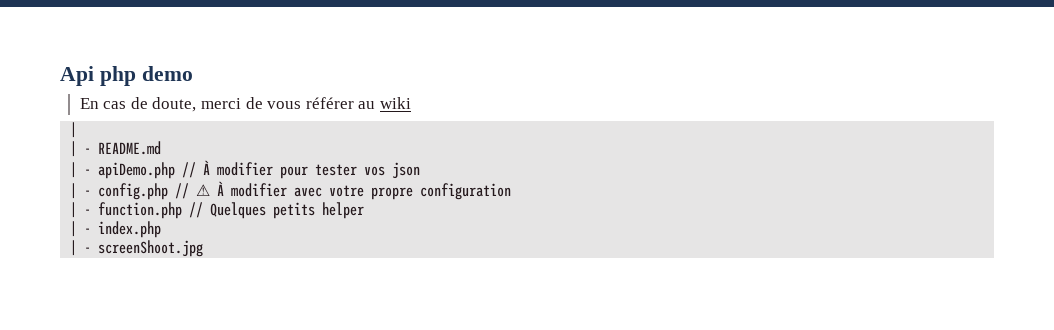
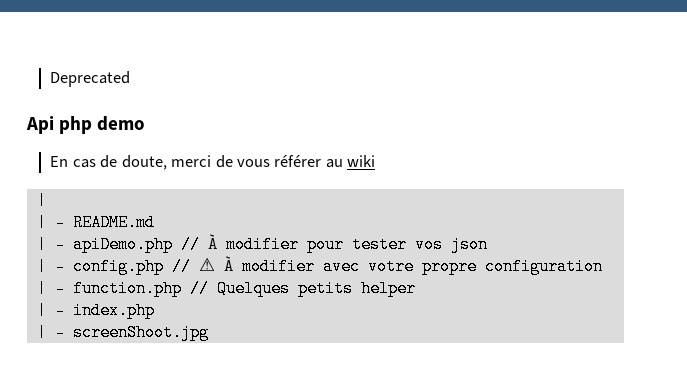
+ Deprecated

